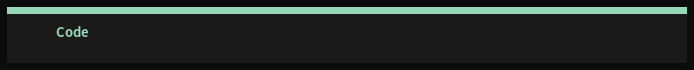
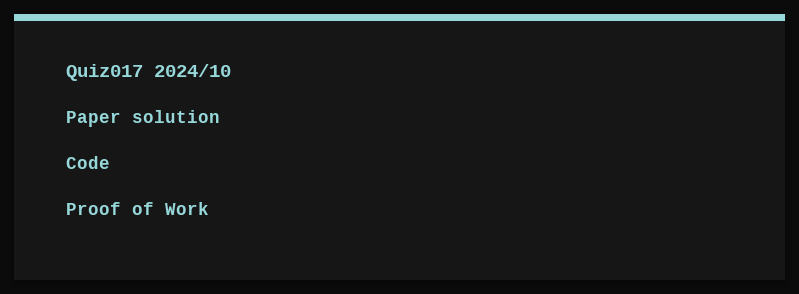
+ Quiz017 2024/10
+ Paper solution
  Code
+ Proof of Work

